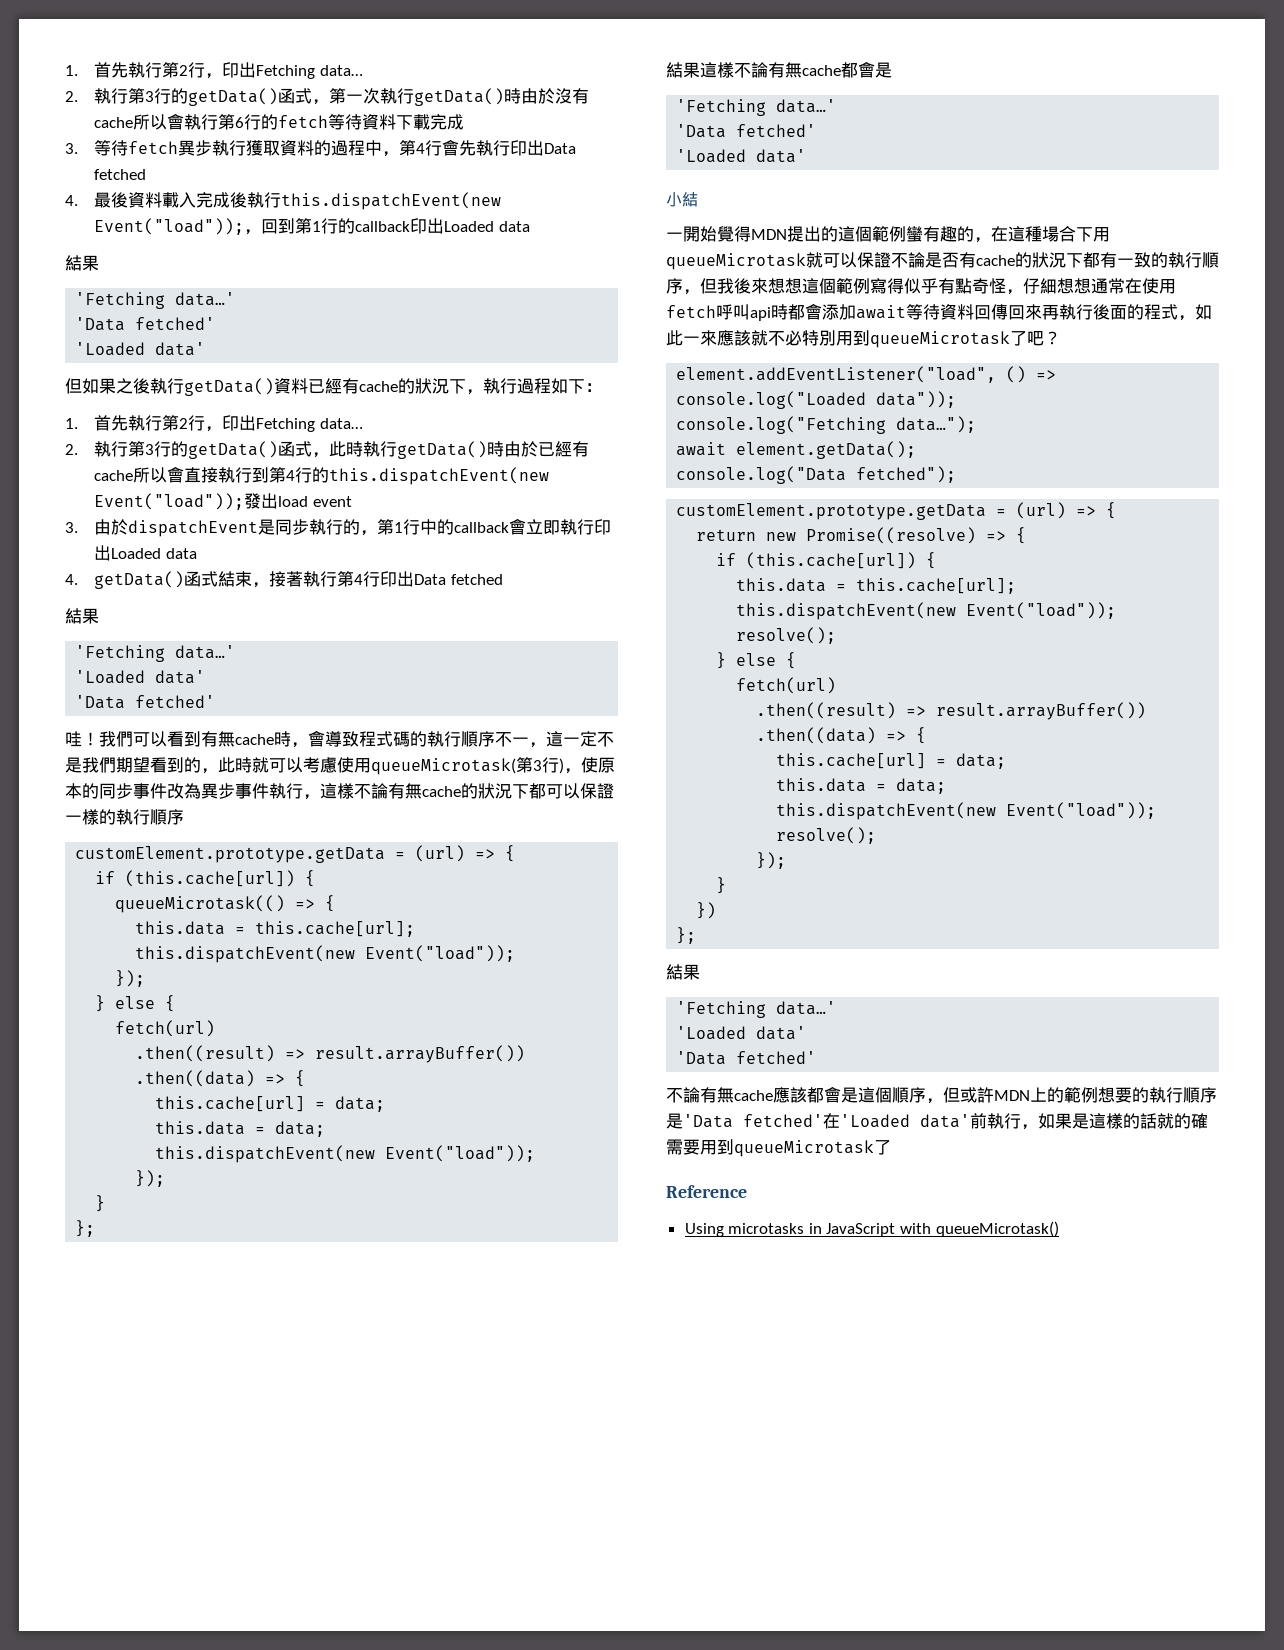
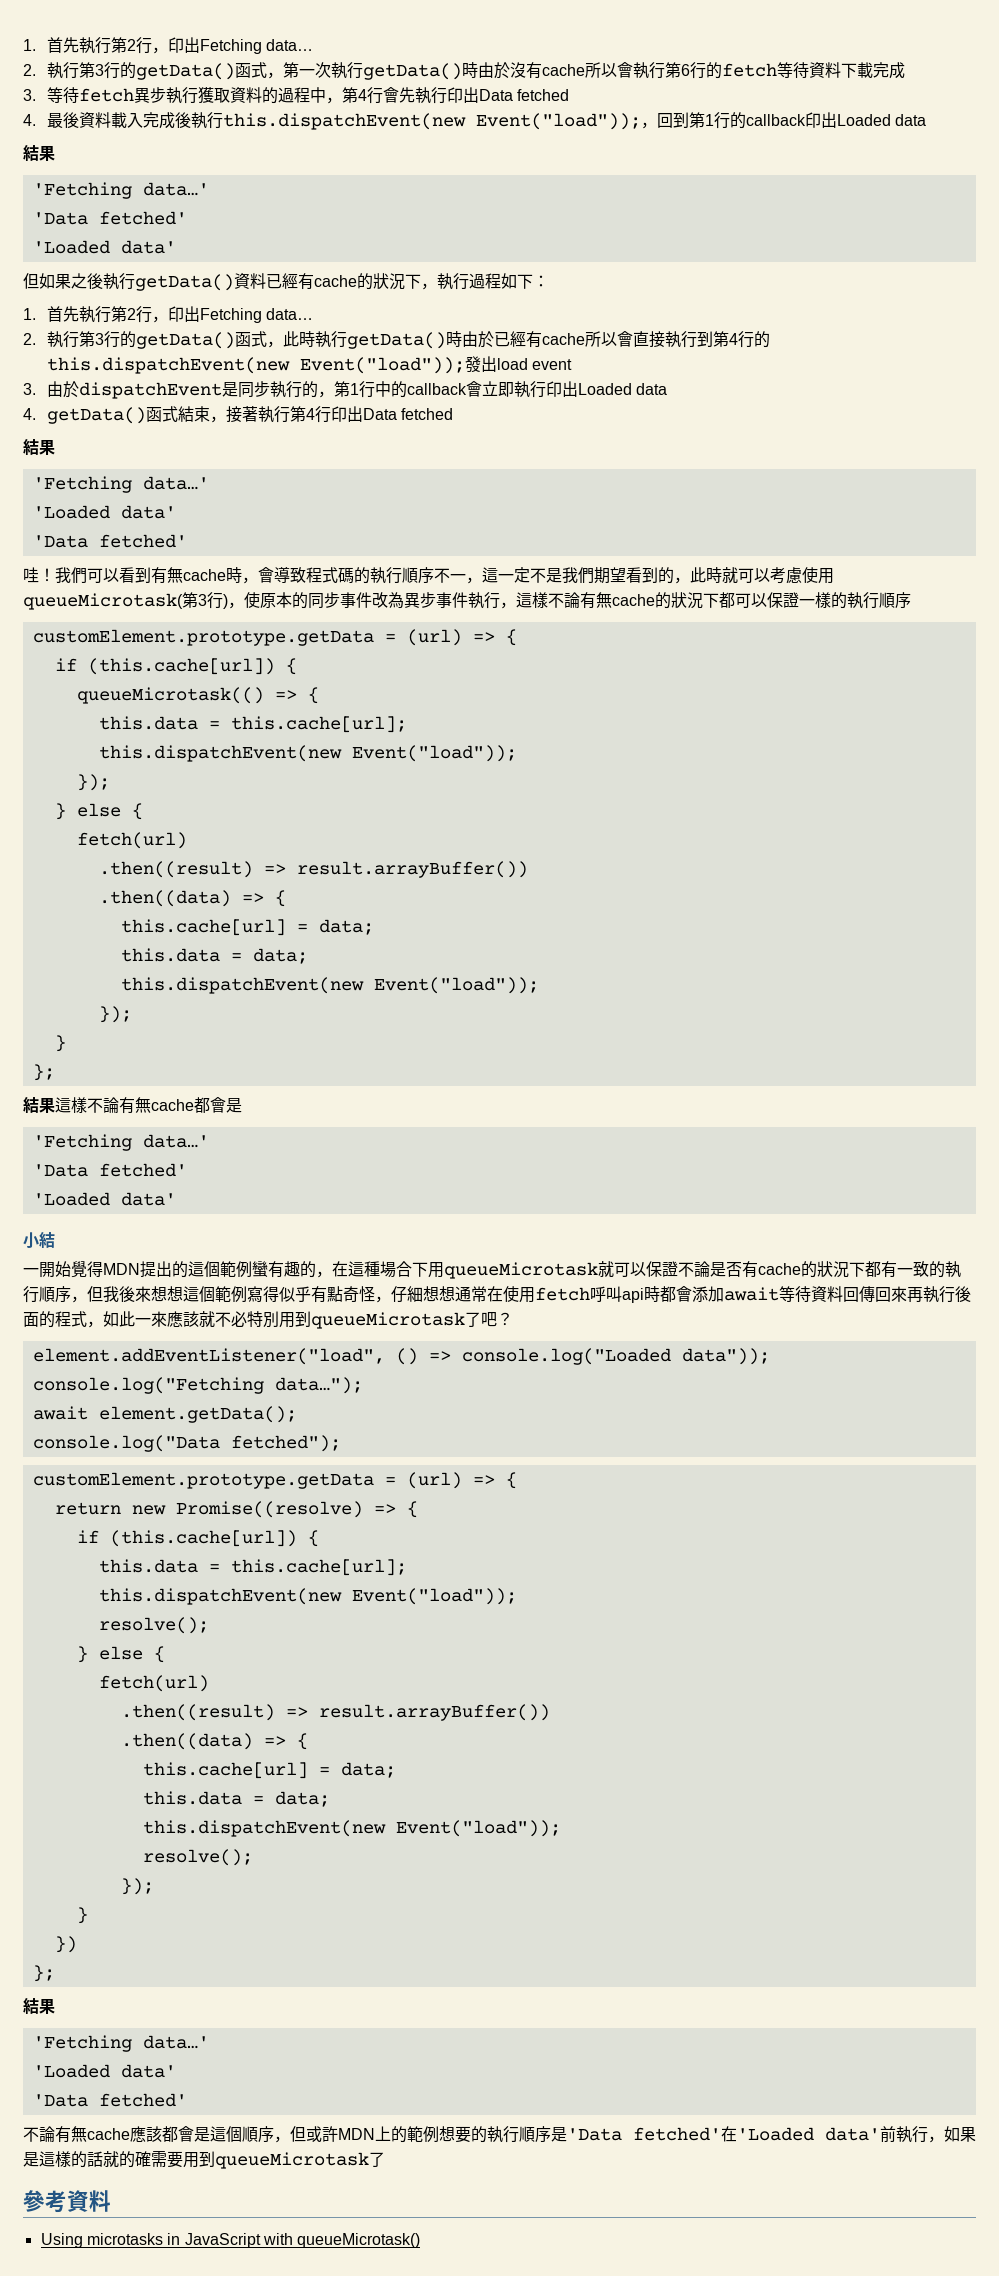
- Reference
+ 參考資料

